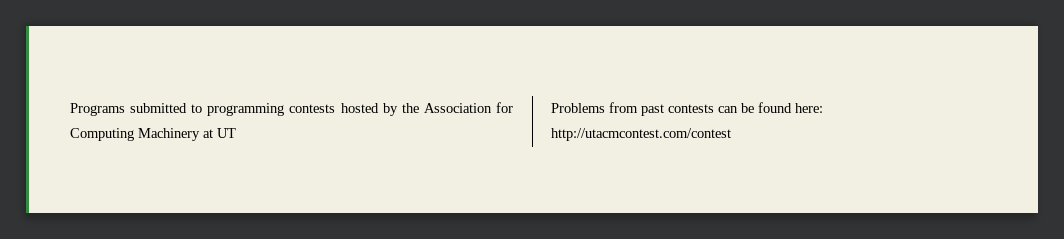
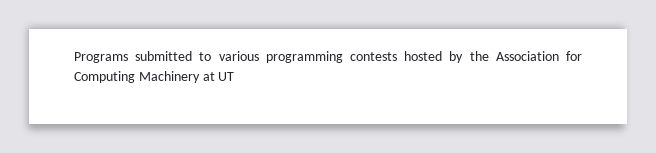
- Programs submitted to programming contests hosted by the Association for Computing Machinery at UT
+ Programs submitted to various programming contests hosted by the Association for Computing Machinery at UT
- Problems from past contests can be found here: http://utacmcontest.com/contest

